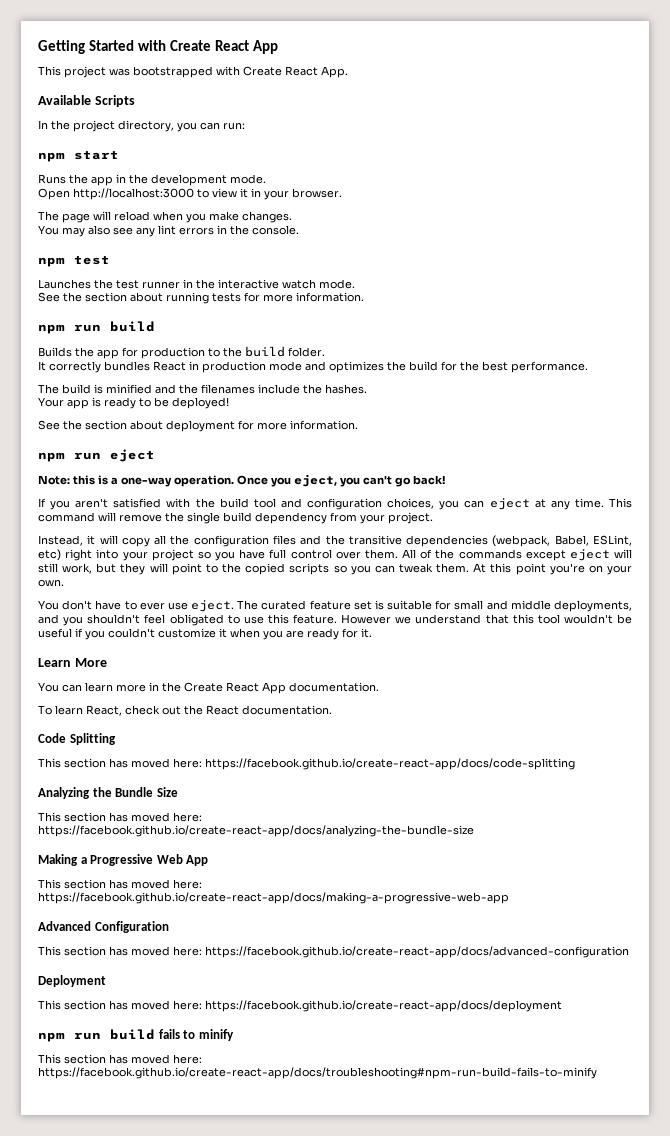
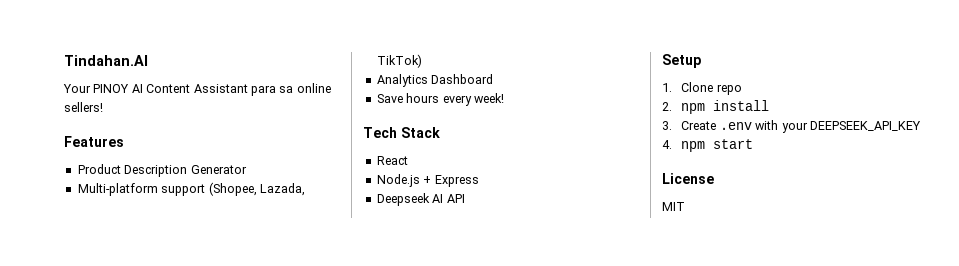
- Getting Started with Create React App
- This project was bootstrapped with Create React App.
- Available Scripts
- In the project directory, you can run:
- npm start
- Runs the app in the development mode.
- Open http://localhost:3000 to view it in your browser.
- The page will reload when you make changes.
- You may also see any lint errors in the console.
- npm test
- Launches the test runner in the interactive watch mode.
- See the section about running tests for more information.
- npm run build
- Builds the app for production to the build folder.
- It correctly bundles React in production mode and optimizes the build for the best performance.
- The build is minified and the filenames include the hashes.
- Your app is ready to be deployed!
- See the section about deployment for more information.
- npm run eject
- Note: this is a one-way operation. Once you eject, you can't go back!
- If you aren't satisfied with the build tool and configuration choices, you can eject at any time. This command will remove the single build dependency from your project.
- Instead, it will copy all the configuration files and the transitive dependencies (webpack, Babel, ESLint, etc) right into your project so you have full control over them. All of the commands except eject will still work, but they will point to the copied scripts so you can tweak them. At this point you're on your own.
- You don't have to ever use eject. The curated feature set is suitable for small and middle deployments, and you shouldn't feel obligated to use this feature. However we understand that this tool wouldn't be useful if you couldn't customize it when you are ready for it.
- Learn More
- You can learn more in the Create React App documentation.
- To learn React, check out the React documentation.
- Code Splitting
- This section has moved here: https://facebook.github.io/create-react-app/docs/code-splitting
- Analyzing the Bundle Size
- This section has moved here: https://facebook.github.io/create-react-app/docs/analyzing-the-bundle-size
- Making a Progressive Web App
- This section has moved here: https://facebook.github.io/create-react-app/docs/making-a-progressive-web-app
- Advanced Configuration
- This section has moved here: https://facebook.github.io/create-react-app/docs/advanced-configuration
- Deployment
- This section has moved here: https://facebook.github.io/create-react-app/docs/deployment
- npm run build fails to minify
- This section has moved here: https://facebook.github.io/create-react-app/docs/troubleshooting#npm-run-build-fails-to-minify
+ Tindahan.AI
+ Your PINOY AI Content Assistant para sa online sellers!
+ Features
+ Product Description Generator
+ Multi-platform support (Shopee, Lazada, TikTok)
+ Analytics Dashboard
+ Save hours every week!
+ Tech Stack
+ React
+ Node.js + Express
+ Deepseek AI API
+ Setup
+ 1. Clone repo
+ 2. npm install
+ 3. Create .env with your DEEPSEEK_API_KEY
+ 4. npm start
+ License
+ MIT

